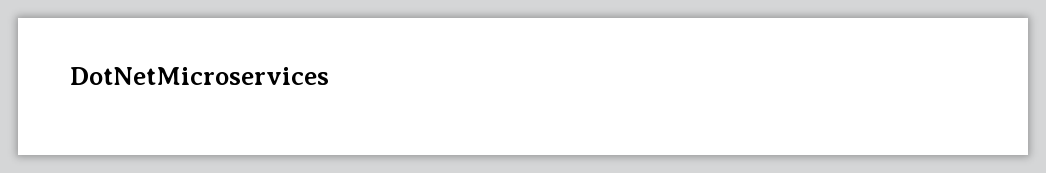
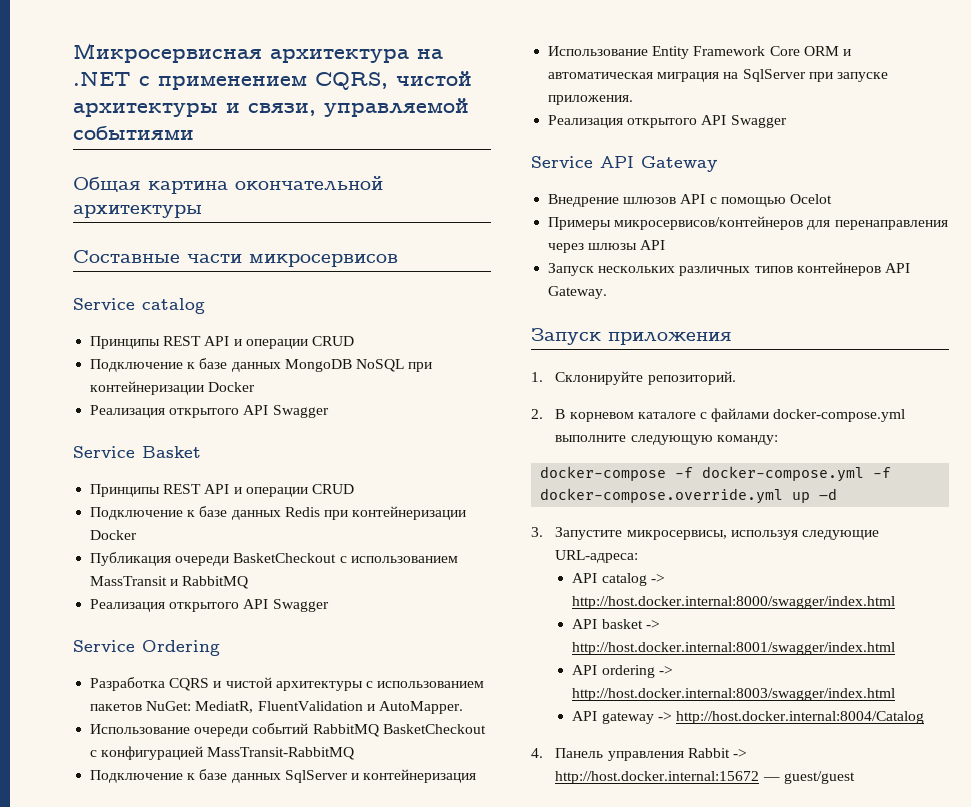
- DotNetMicroservices
+ Микросервисная архитектура на .NET с применением CQRS, чистой архитектуры и связи, управляемой событиями
+ Общая картина окончательной архитектуры
+ Составные части микросервисов
+ Service catalog
+ Принципы REST API и операции CRUD
+ Подключение к базе данных MongoDB NoSQL при контейнеризации Docker
+ Реализация открытого API Swagger
+ Service Basket
+ Принципы REST API и операции CRUD
+ Подключение к базе данных Redis при контейнеризации Docker
+ Публикация очереди BasketCheckout с использованием MassTransit и RabbitMQ
+ Реализация открытого API Swagger
+ Service Ordering
+ Разработка CQRS и чистой архитектуры с использованием пакетов NuGet: MediatR, FluentValidation и AutoMapper.
+ Использование очереди событий RabbitMQ BasketCheckout с конфигурацией MassTransit-RabbitMQ
+ Подключение к базе данных SqlServer и контейнеризация
+ Использование Entity Framework Core ORM и автоматическая миграция на SqlServer при запуске приложения.
+ Реализация открытого API Swagger
+ Service API Gateway
+ Внедрение шлюзов API с помощью Ocelot
+ Примеры микросервисов/контейнеров для перенаправления через шлюзы API
+ Запуск нескольких различных типов контейнеров API Gateway.
+ Запуск приложения
+ 1. Склонируйте репозиторий.
+ 2. В корневом каталоге с файлами docker-compose.yml выполните следующую команду:
+ docker-compose -f docker-compose.yml -f docker-compose.override.yml up –d
+ 3. Запустите микросервисы, используя следующие URL-адреса:
+ API catalog -> http://host.docker.internal:8000/swagger/index.html
+ API basket -> http://host.docker.internal:8001/swagger/index.html
+ API ordering -> http://host.docker.internal:8003/swagger/index.html
+ API gateway -> http://host.docker.internal:8004/Catalog
+ 4. Панель управления Rabbit -> http://host.docker.internal:15672 — guest/guest

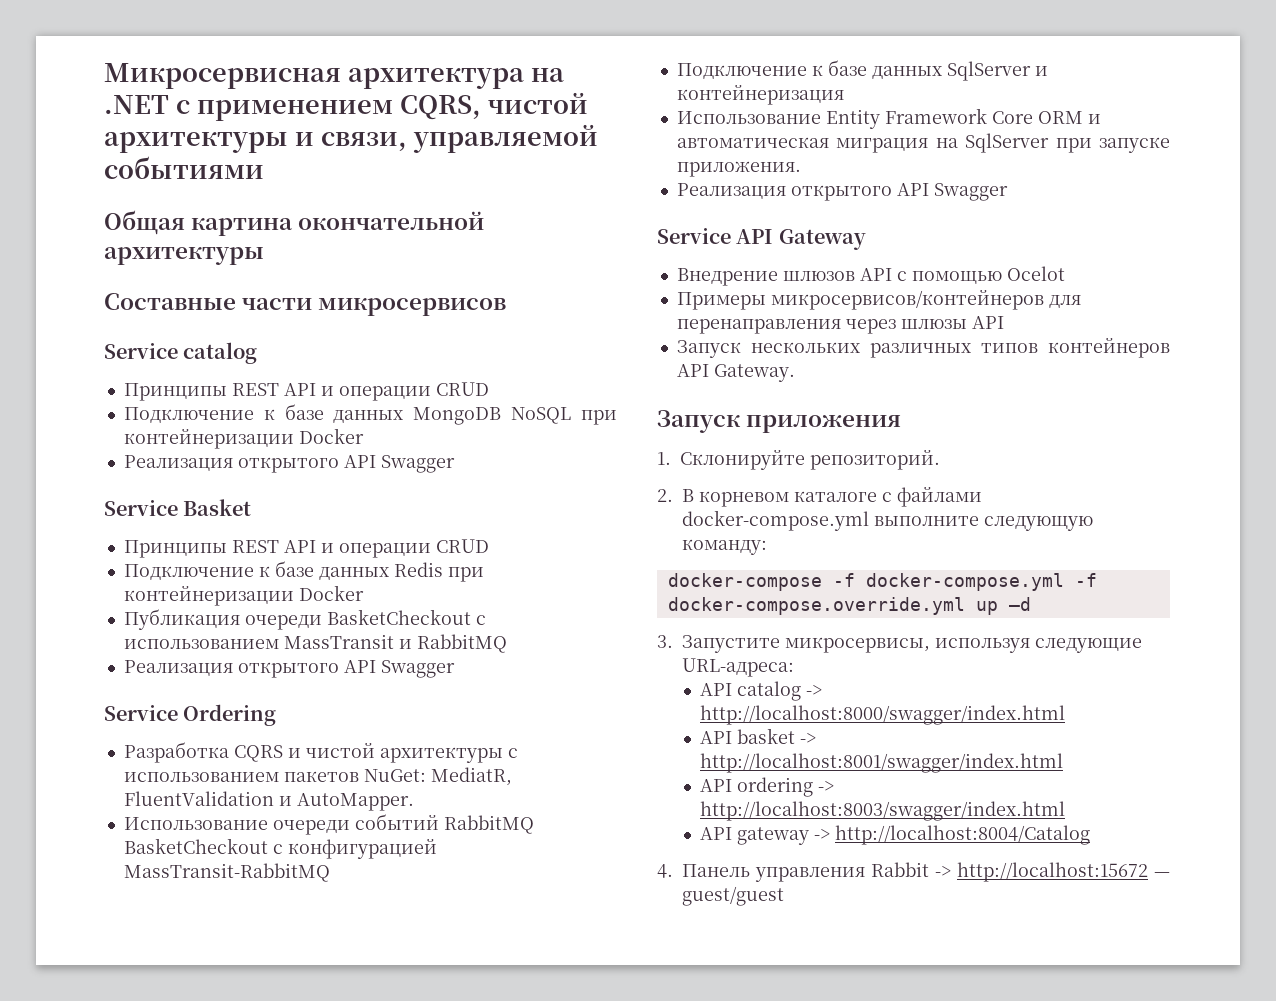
- API catalog -> http://host.docker.internal:8000/swagger/index.html
+ API catalog -> http://localhost:8000/swagger/index.html
- API basket -> http://host.docker.internal:8001/swagger/index.html
+ API basket -> http://localhost:8001/swagger/index.html
- API ordering -> http://host.docker.internal:8003/swagger/index.html
+ API ordering -> http://localhost:8003/swagger/index.html
- API gateway -> http://host.docker.internal:8004/Catalog
+ API gateway -> http://localhost:8004/Catalog
- 4. Панель управления Rabbit -> http://host.docker.internal:15672 — guest/guest
+ 4. Панель управления Rabbit -> http://localhost:15672 — guest/guest

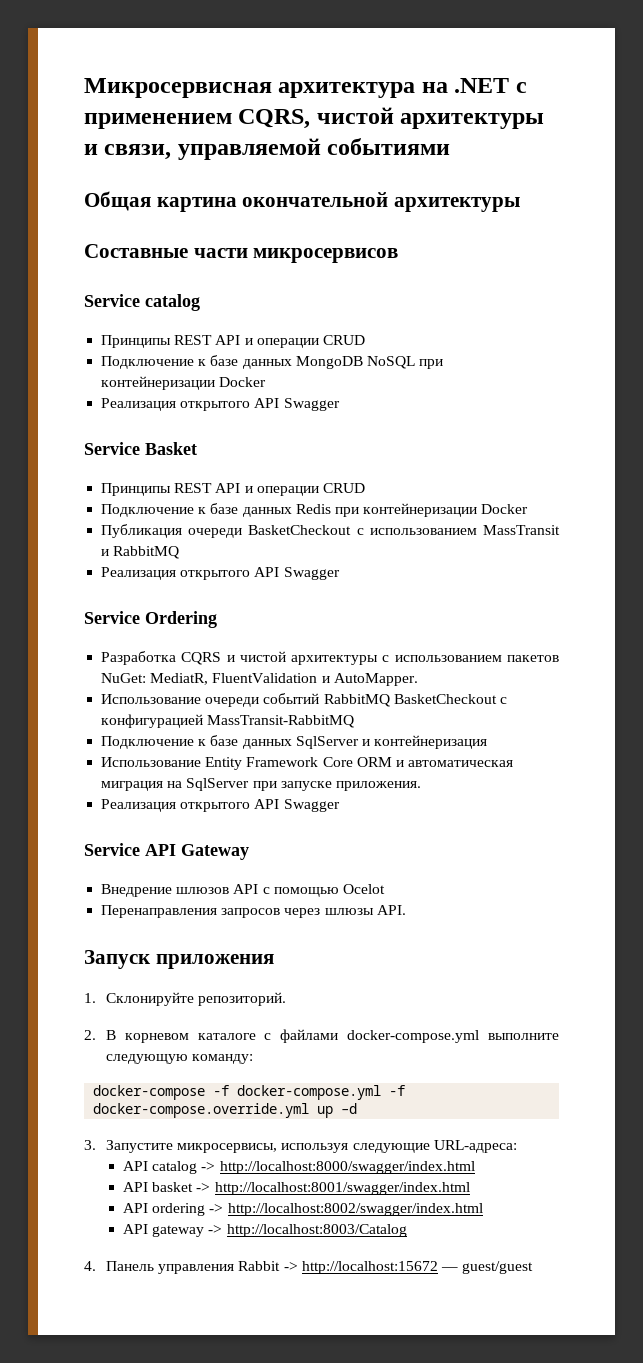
- Примеры микросервисов/контейнеров для перенаправления через шлюзы API
- Запуск нескольких различных типов контейнеров API Gateway.
+ Перенаправления запросов через шлюзы API.
- API ordering -> http://localhost:8003/swagger/index.html
+ API ordering -> http://localhost:8002/swagger/index.html
- API gateway -> http://localhost:8004/Catalog
+ API gateway -> http://localhost:8003/Catalog

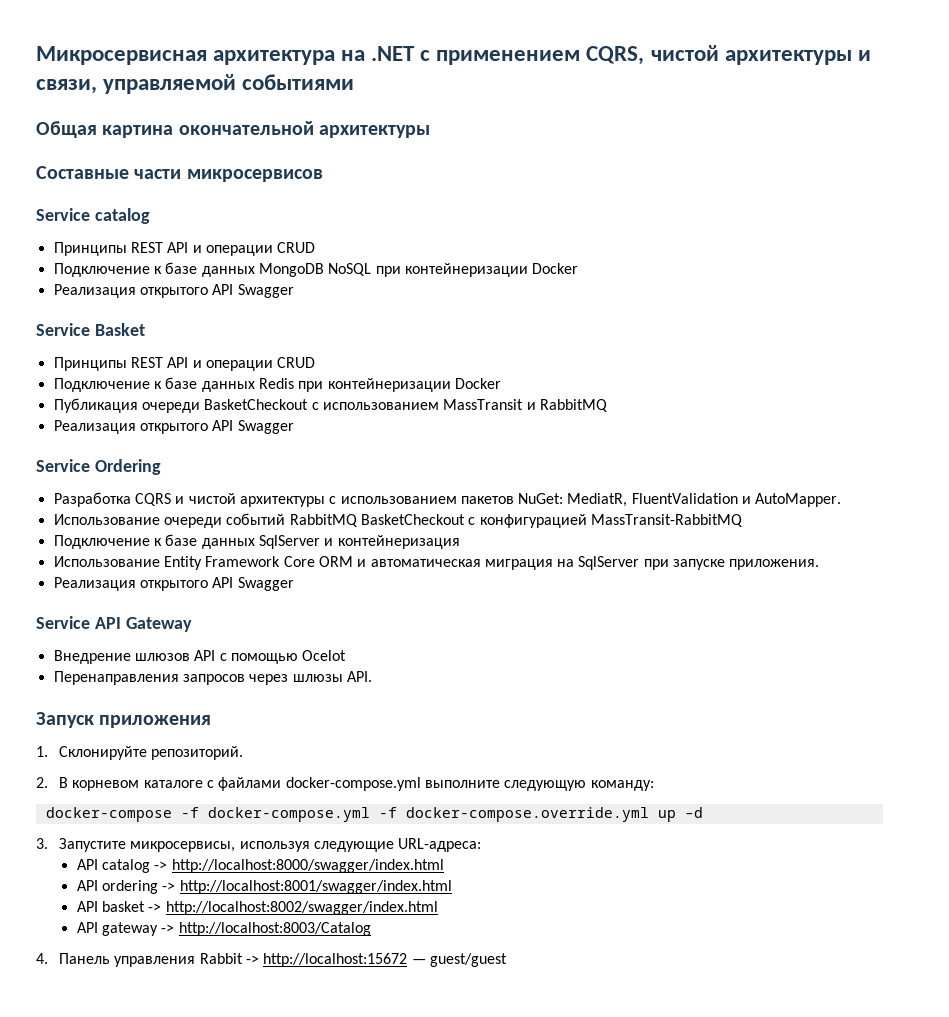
- API basket -> http://localhost:8001/swagger/index.html
+ API ordering -> http://localhost:8001/swagger/index.html
- API ordering -> http://localhost:8002/swagger/index.html
+ API basket -> http://localhost:8002/swagger/index.html

